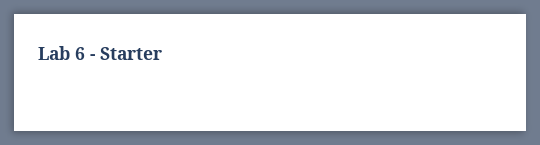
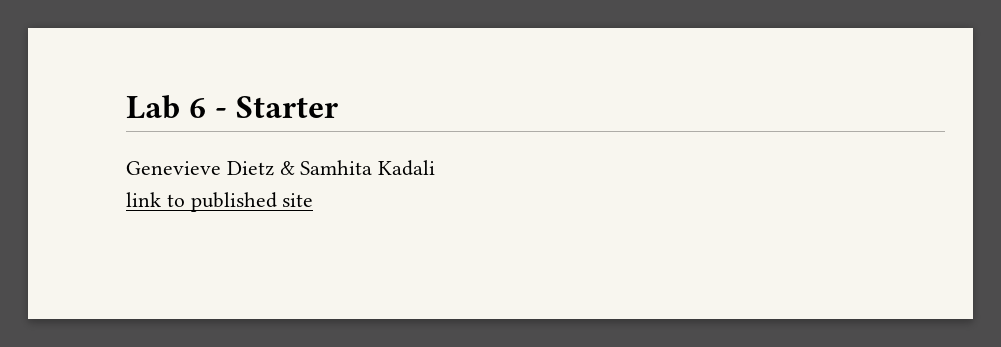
+ Genevieve Dietz & Samhita Kadali
+ link to published site

